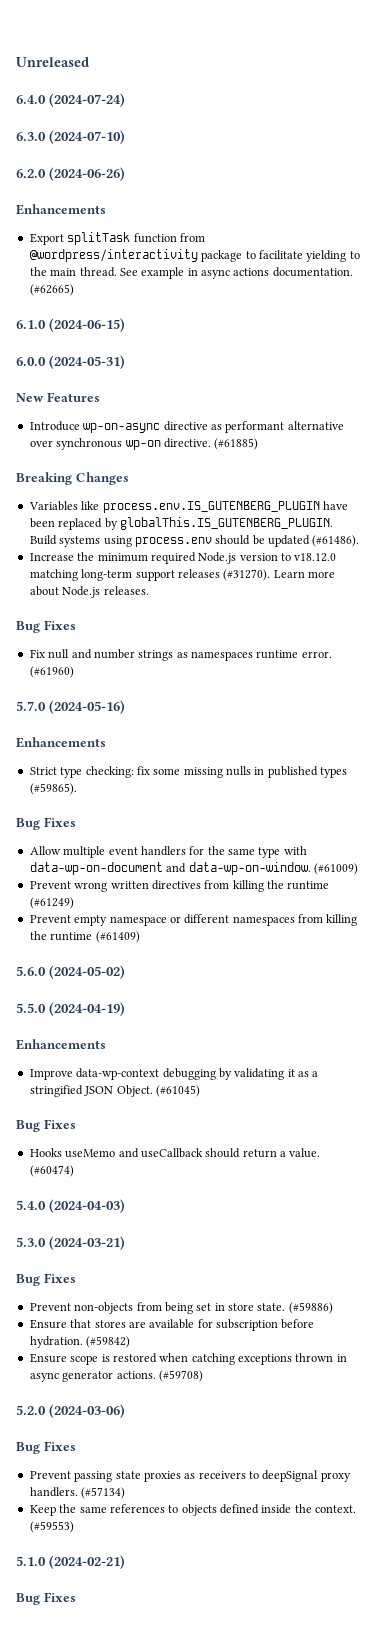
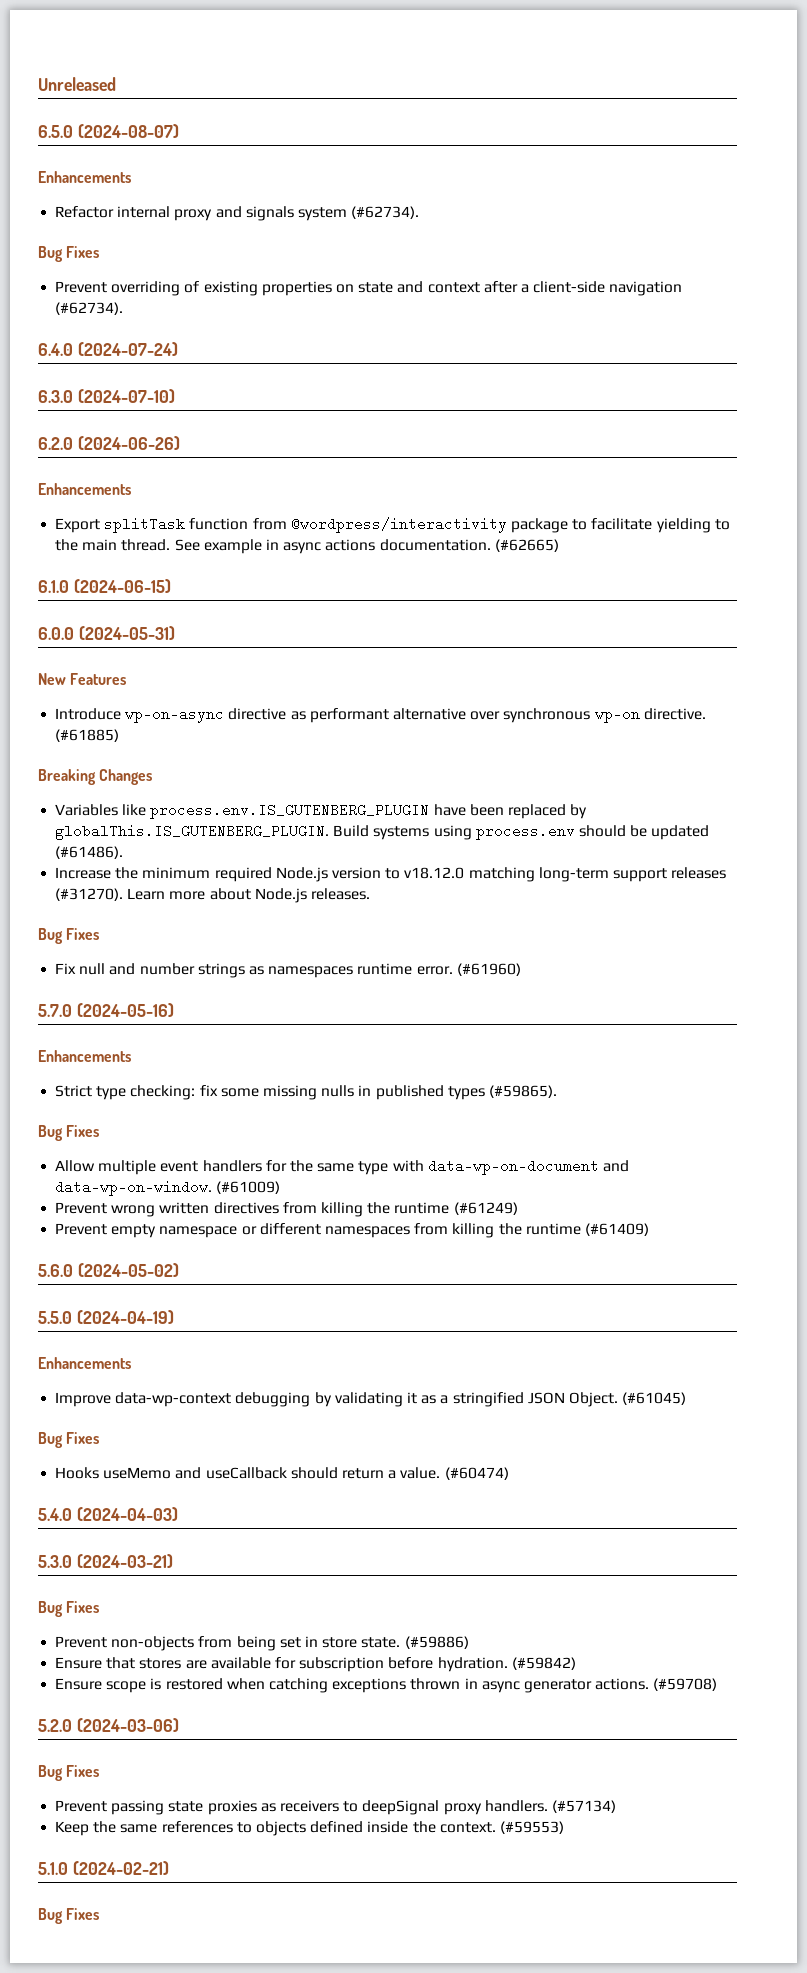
+ 6.5.0 (2024-08-07)
+ Enhancements
+ Refactor internal proxy and signals system (#62734).
+ Bug Fixes
+ Prevent overriding of existing properties on state and context after a client-side navigation (#62734).

